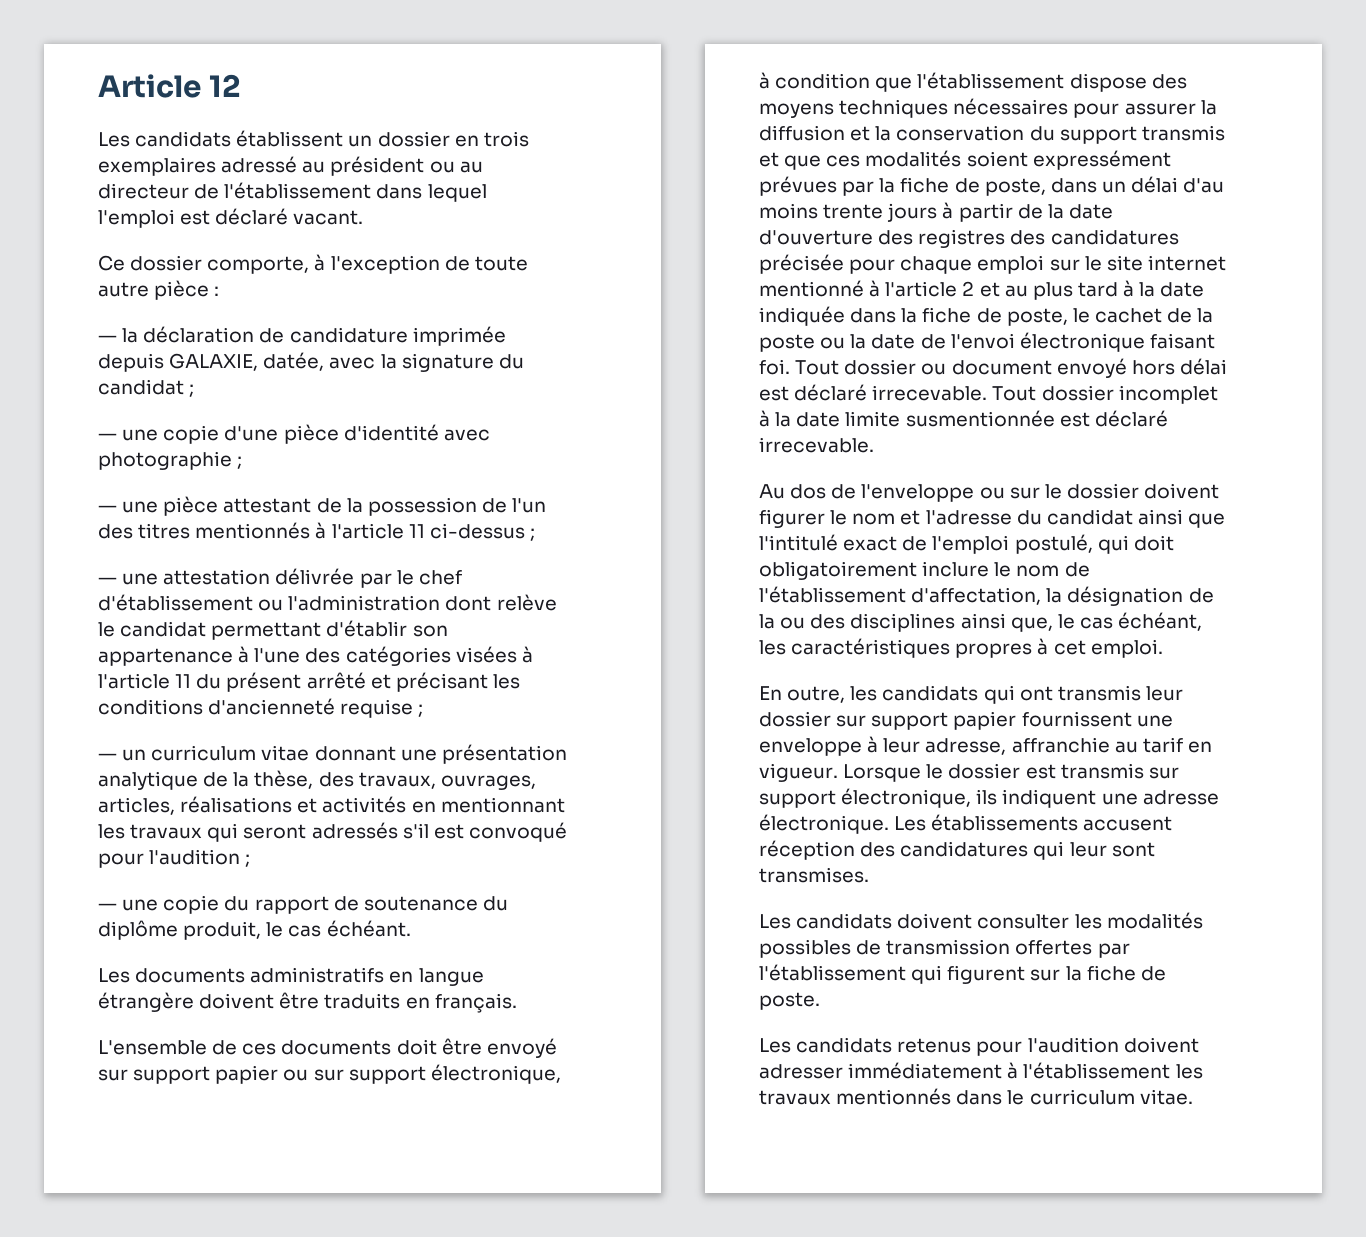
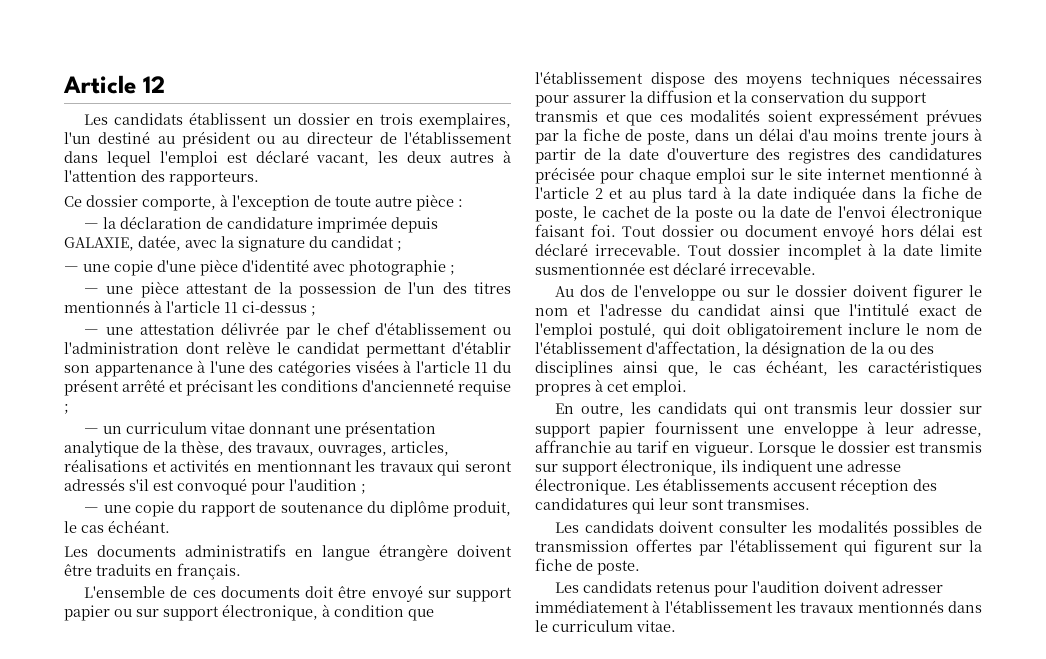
- Les candidats établissent un dossier en trois exemplaires adressé au président ou au directeur de l'établissement dans lequel l'emploi est déclaré vacant.
+ Les candidats établissent un dossier en trois exemplaires, l'un destiné au président ou au directeur de l'établissement dans lequel l'emploi est déclaré vacant, les deux autres à l'attention des rapporteurs.

